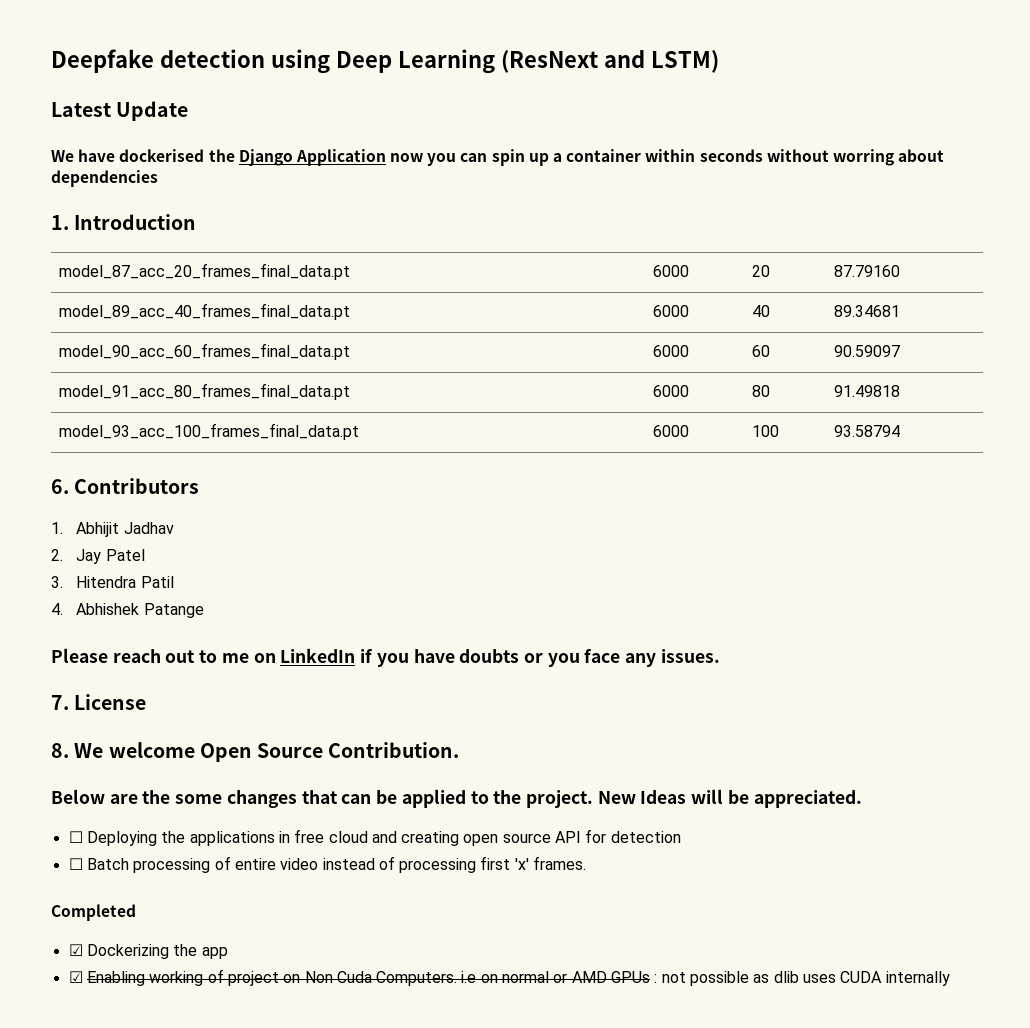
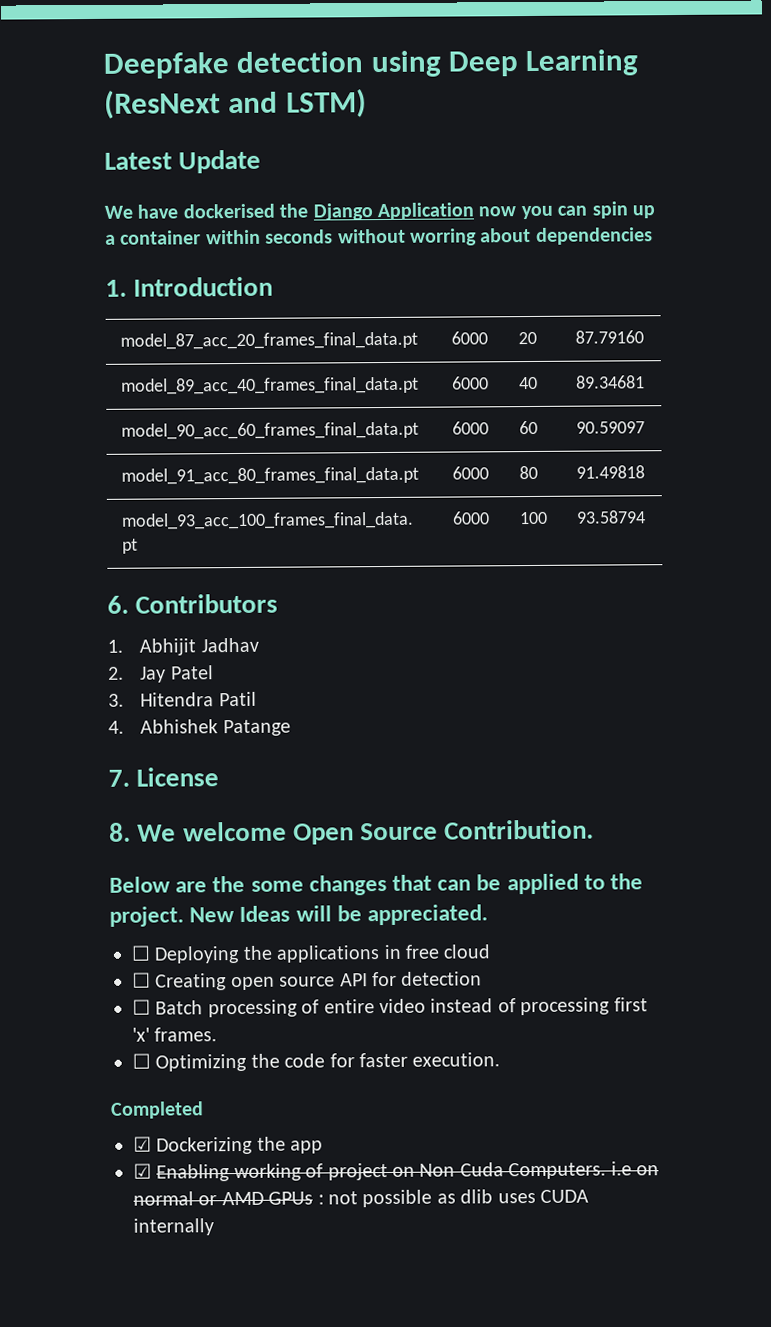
- Please reach out to me on LinkedIn if you have doubts or you face any issues.
- ☐ Deploying the applications in free cloud and creating open source API for detection
+ ☐ Deploying the applications in free cloud
+ ☐ Creating open source API for detection
+ ☐ Optimizing the code for faster execution.

